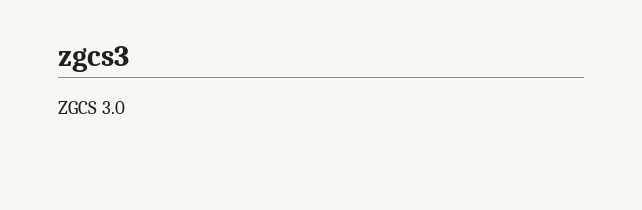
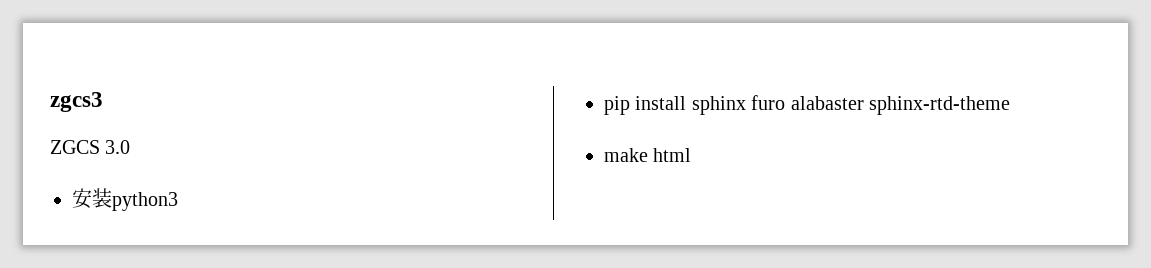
+ 安装python3
+ pip install sphinx furo alabaster sphinx-rtd-theme
+ make html

